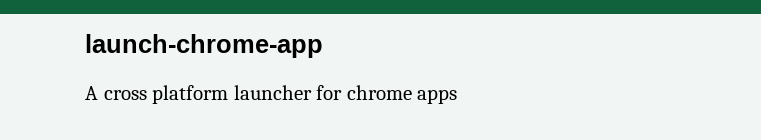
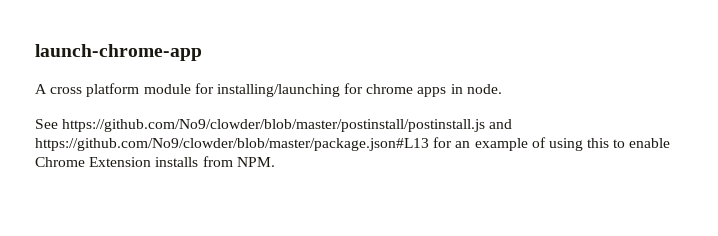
- A cross platform launcher for chrome apps
+ A cross platform module for installing/launching for chrome apps in node.
+ See https://github.com/No9/clowder/blob/master/postinstall/postinstall.js and https://github.com/No9/clowder/blob/master/package.json#L13 for an example of using this to enable Chrome Extension installs from NPM.

